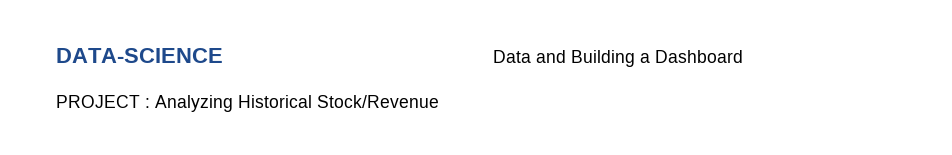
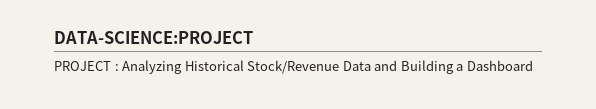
- DATA-SCIENCE
+ DATA-SCIENCE:PROJECT

